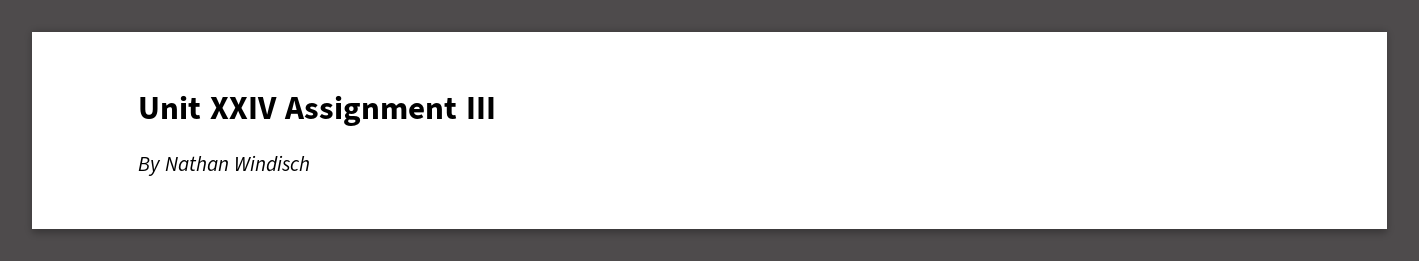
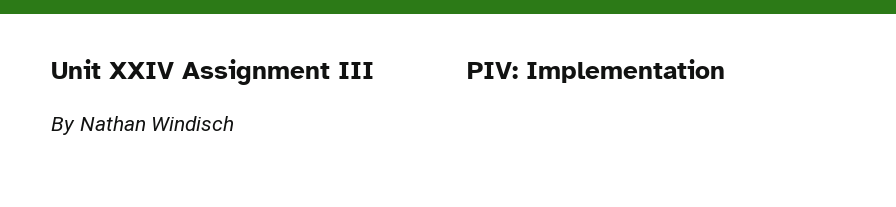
+ PIV: Implementation

